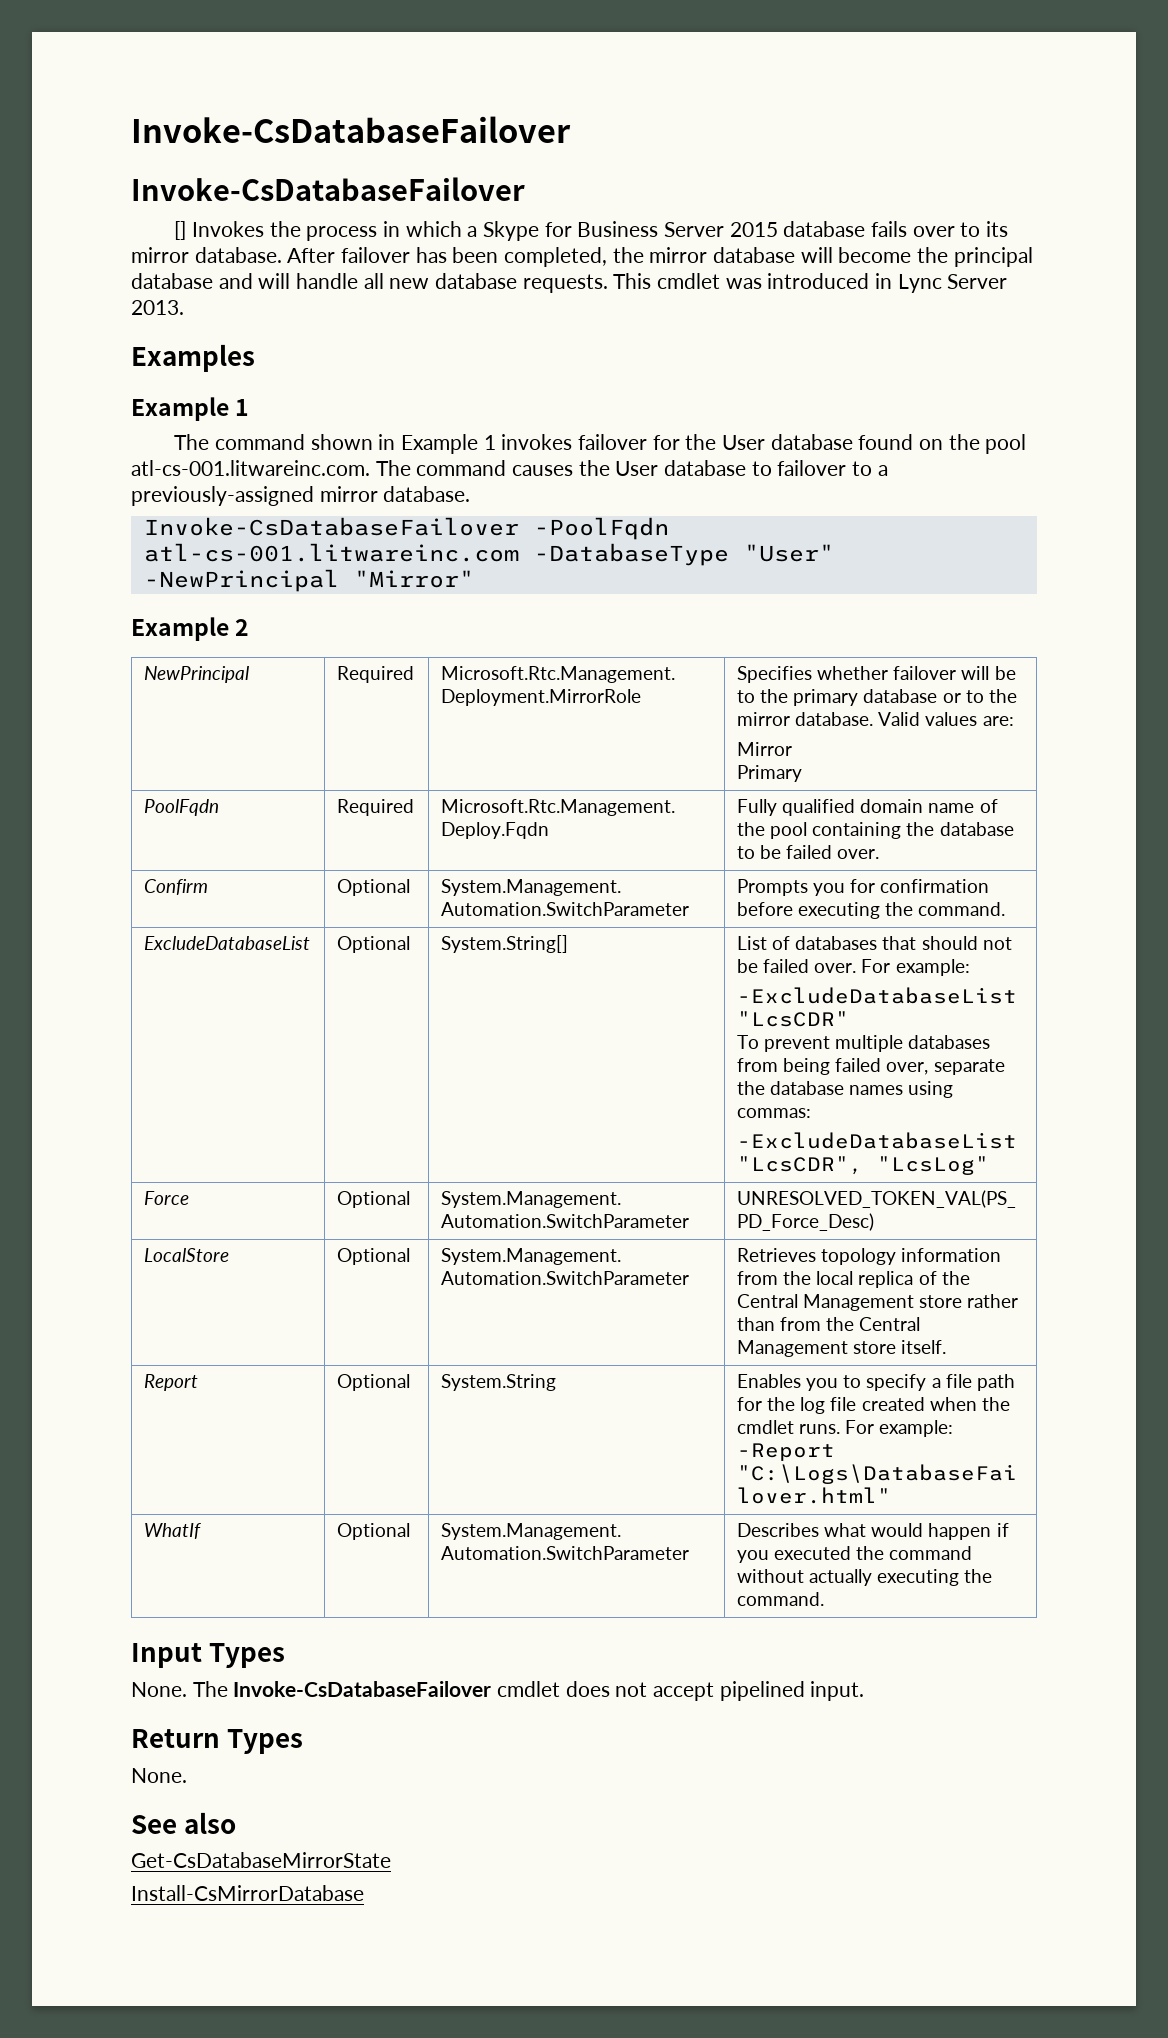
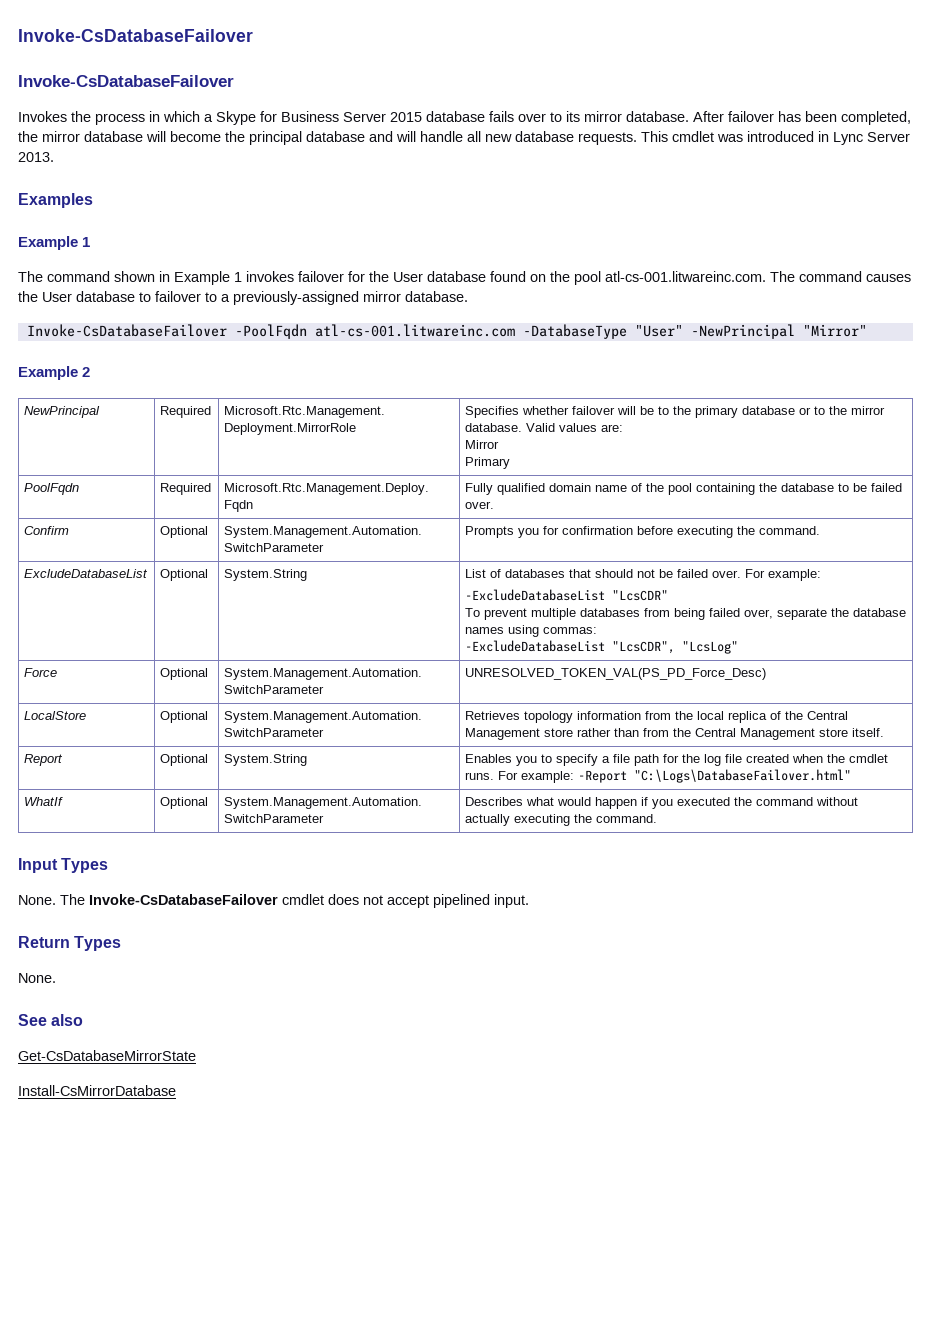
- [] Invokes the process in which a Skype for Business Server 2015 database fails over to its mirror database.
+ Invokes the process in which a Skype for Business Server 2015 database fails over to its mirror database.
- ExcludeDatabaseList | Optional | System.String[] | List of databases that should not be failed over. For example:
+ ExcludeDatabaseList | Optional | System.String | List of databases that should not be failed over. For example:

